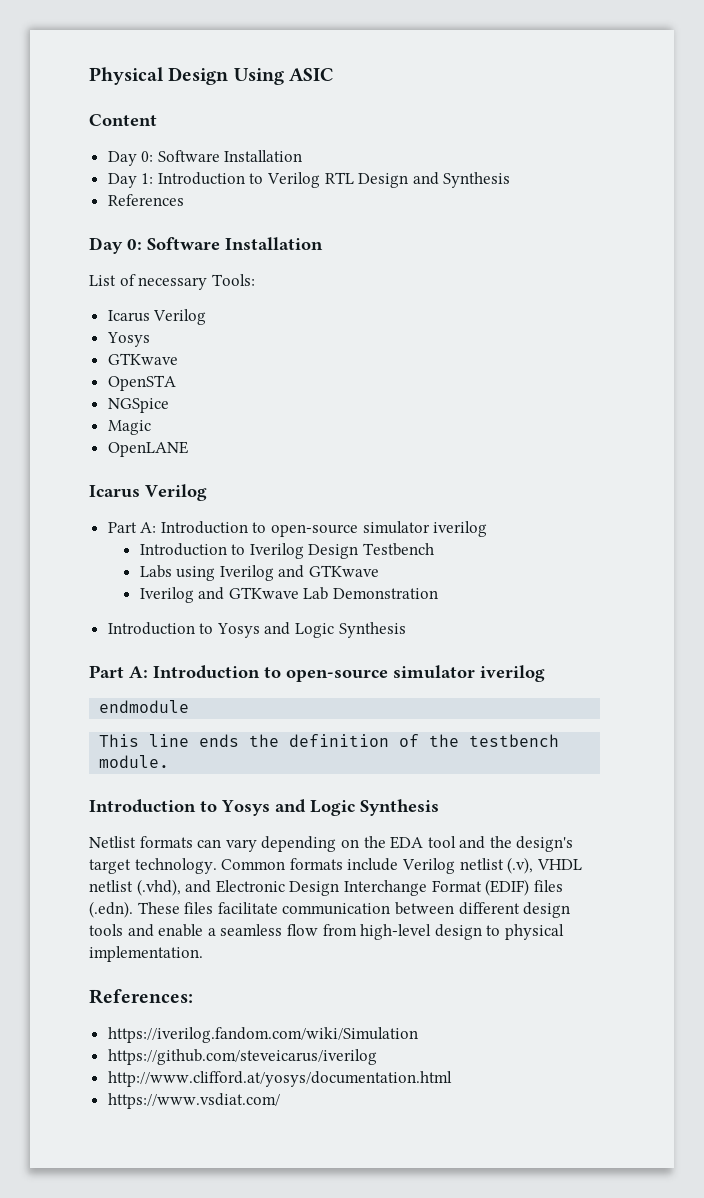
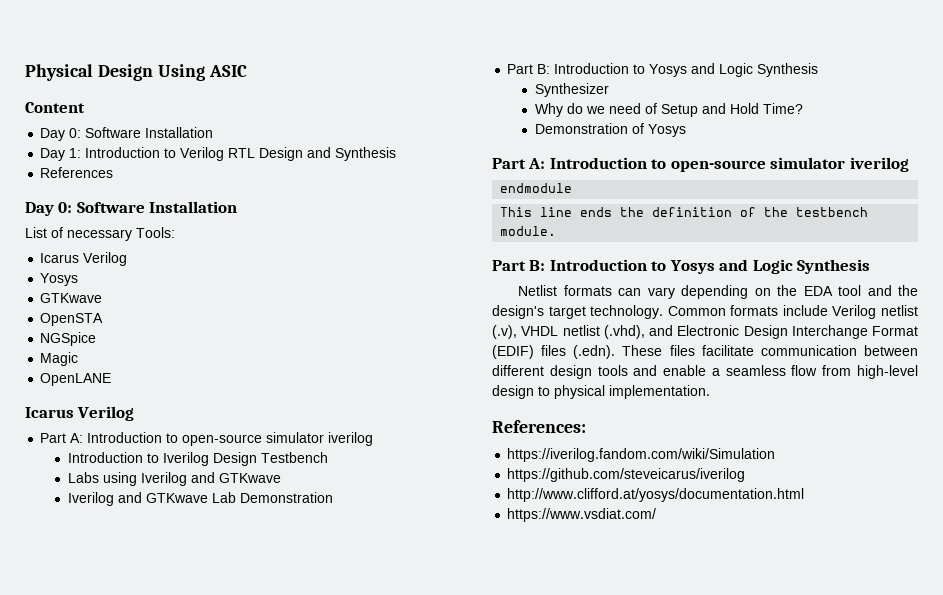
  Iverilog and GTKwave Lab Demonstration
- Introduction to Yosys and Logic Synthesis
+ Part B: Introduction to Yosys and Logic Synthesis
+ Synthesizer
+ Why do we need of Setup and Hold Time?
+ Demonstration of Yosys
  This line ends the definition of the testbench module.
- Introduction to Yosys and Logic Synthesis
+ Part B: Introduction to Yosys and Logic Synthesis

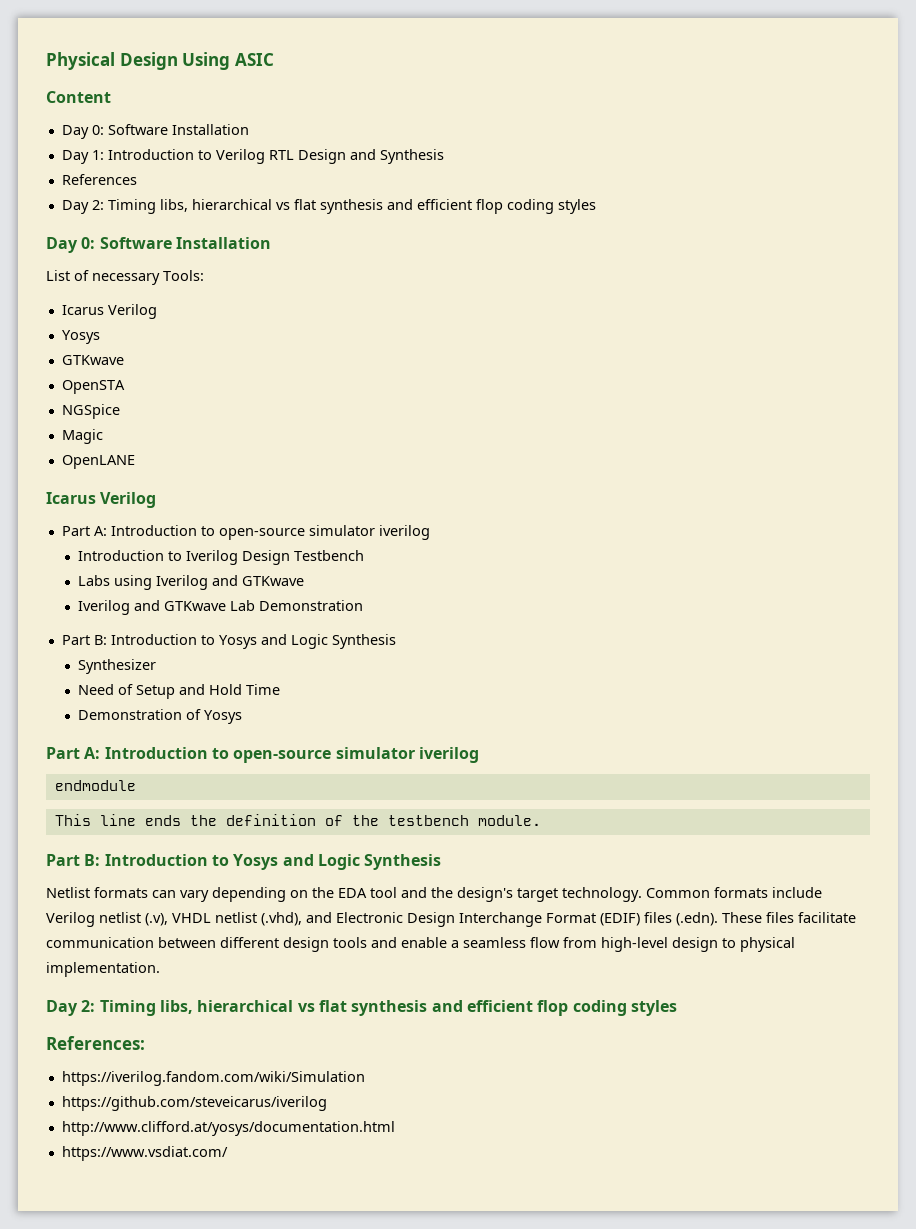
  References
+ Day 2: Timing libs, hierarchical vs flat synthesis and efficient flop coding styles
- Why do we need of Setup and Hold Time?
+ Need of Setup and Hold Time
  Common formats include Verilog netlist (.v), VHDL netlist (.vhd), and Electronic Design Interchange Format (EDIF) files (.edn). These files facilitate communication between different design tools and enable a seamless flow from high-level design to physical implementation.
+ Day 2: Timing libs, hierarchical vs flat synthesis and efficient flop coding styles

